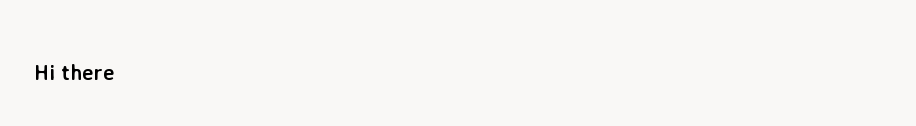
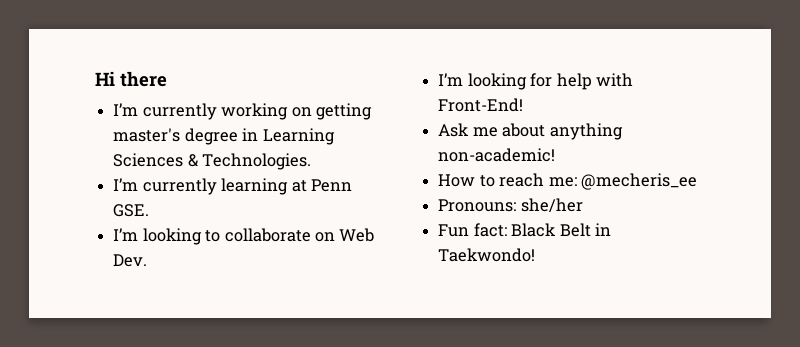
+ I’m currently working on getting master's degree in Learning Sciences & Technologies.
+ I’m currently learning at Penn GSE.
+ I’m looking to collaborate on Web Dev.
+ I’m looking for help with Front-End!
+ Ask me about anything non-academic!
+ How to reach me: @mecheris_ee
+ Pronouns: she/her
+ Fun fact: Black Belt in Taekwondo!

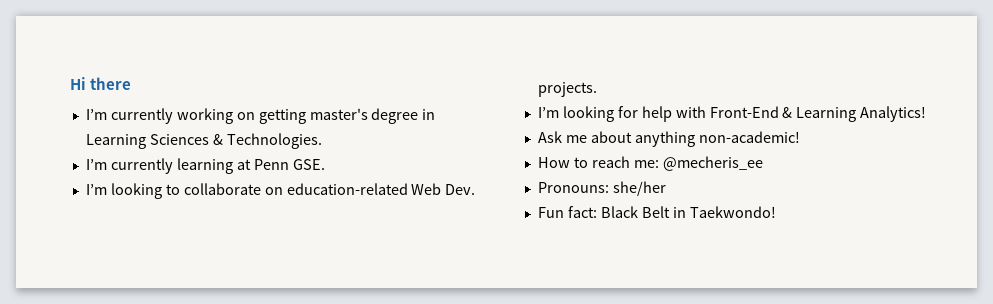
- I’m looking to collaborate on Web Dev.
+ I’m looking to collaborate on education-related Web Dev. projects.
- I’m looking for help with Front-End!
+ I’m looking for help with Front-End & Learning Analytics!

